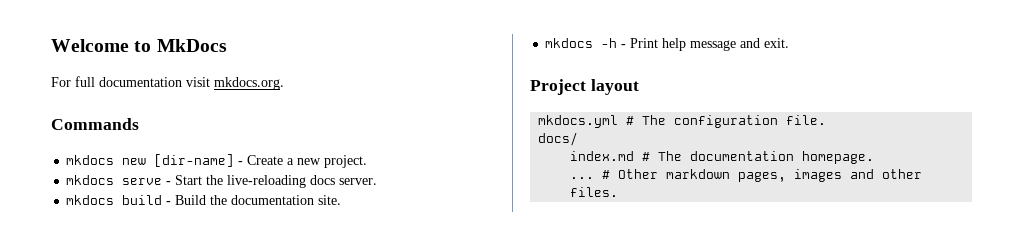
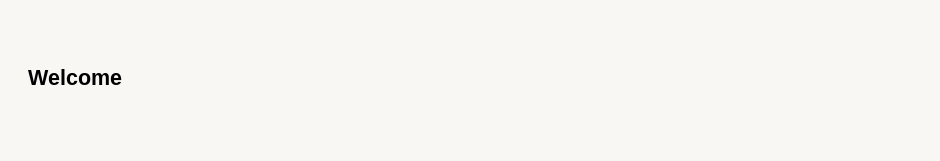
- Welcome to MkDocs
- For full documentation visit mkdocs.org.
- Commands
- mkdocs new [dir-name] - Create a new project.
- mkdocs serve - Start the live-reloading docs server.
- mkdocs build - Build the documentation site.
- mkdocs -h - Print help message and exit.
- Project layout
- mkdocs.yml # The configuration file.
- docs/
- index.md # The documentation homepage.
- ... # Other markdown pages, images and other files.
+ Welcome

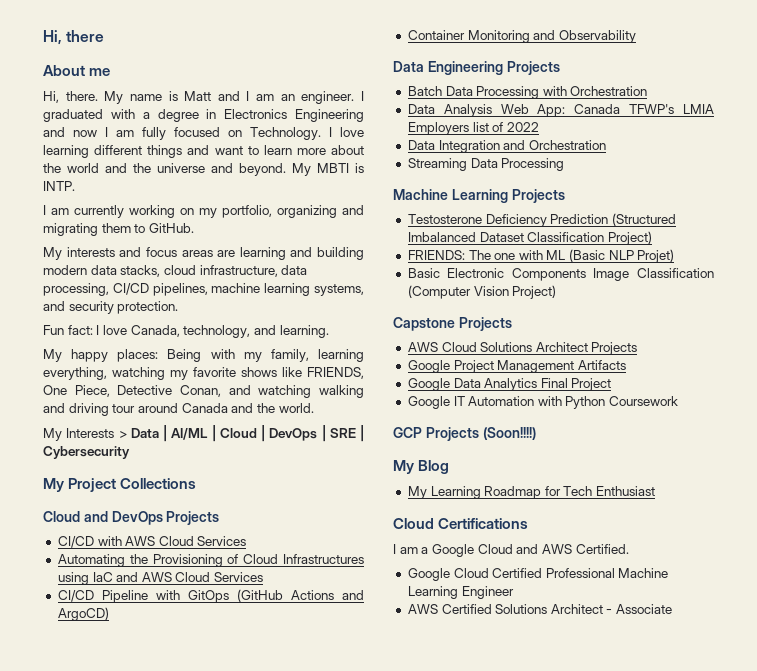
- Welcome
+ Hi, there
+ About me
+ Hi, there. My name is Matt and I am an engineer. I graduated with a degree in Electronics Engineering and now I am fully focused on Technology. I love learning different things and want to learn more about the world and the universe and beyond. My MBTI is INTP.
+ I am currently working on my portfolio, organizing and migrating them to GitHub.
+ My interests and focus areas are learning and building modern data stacks, cloud infrastructure, data processing, CI/CD pipelines, machine learning systems, and security protection.
+ Fun fact: I love Canada, technology, and learning.
+ My happy places: Being with my family, learning everything, watching my favorite shows like FRIENDS, One Piece, Detective Conan, and watching walking and driving tour around Canada and the world.
+ My Interests > Data | AI/ML | Cloud | DevOps | SRE | Cybersecurity
+ My Project Collections
+ Cloud and DevOps Projects
+ CI/CD with AWS Cloud Services
+ Automating the Provisioning of Cloud Infrastructures using IaC and AWS Cloud Services
+ CI/CD Pipeline with GitOps (GitHub Actions and ArgoCD)
+ Container Monitoring and Observability
+ Data Engineering Projects
+ Batch Data Processing with Orchestration
+ Data Analysis Web App: Canada TFWP's LMIA Employers list of 2022
+ Data Integration and Orchestration
+ Streaming Data Processing
+ Machine Learning Projects
+ Testosterone Deficiency Prediction (Structured Imbalanced Dataset Classification Project)
+ FRIENDS: The one with ML (Basic NLP Projet)
+ Basic Electronic Components Image Classification (Computer Vision Project)
+ Capstone Projects
+ AWS Cloud Solutions Architect Projects
+ Google Project Management Artifacts
+ Google Data Analytics Final Project
+ Google IT Automation with Python Coursework
+ GCP Projects (Soon!!!!)
+ My Blog
+ My Learning Roadmap for Tech Enthusiast
+ Cloud Certifications
+ I am a Google Cloud and AWS Certified.
+ Google Cloud Certified Professional Machine Learning Engineer
+ AWS Certified Solutions Architect - Associate

